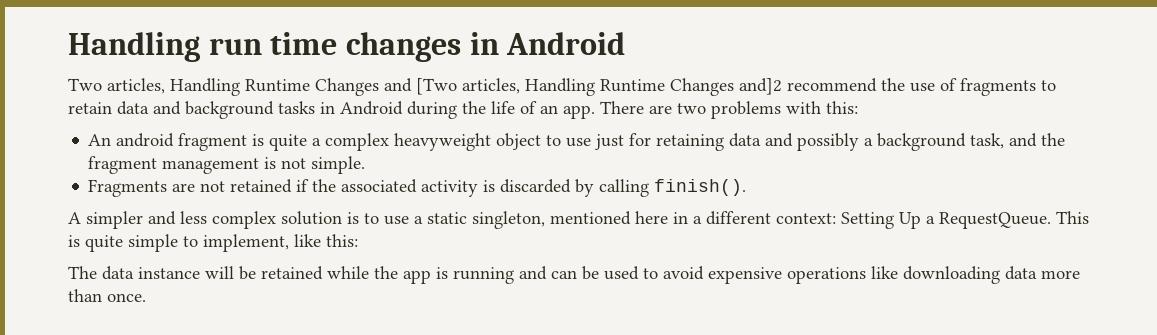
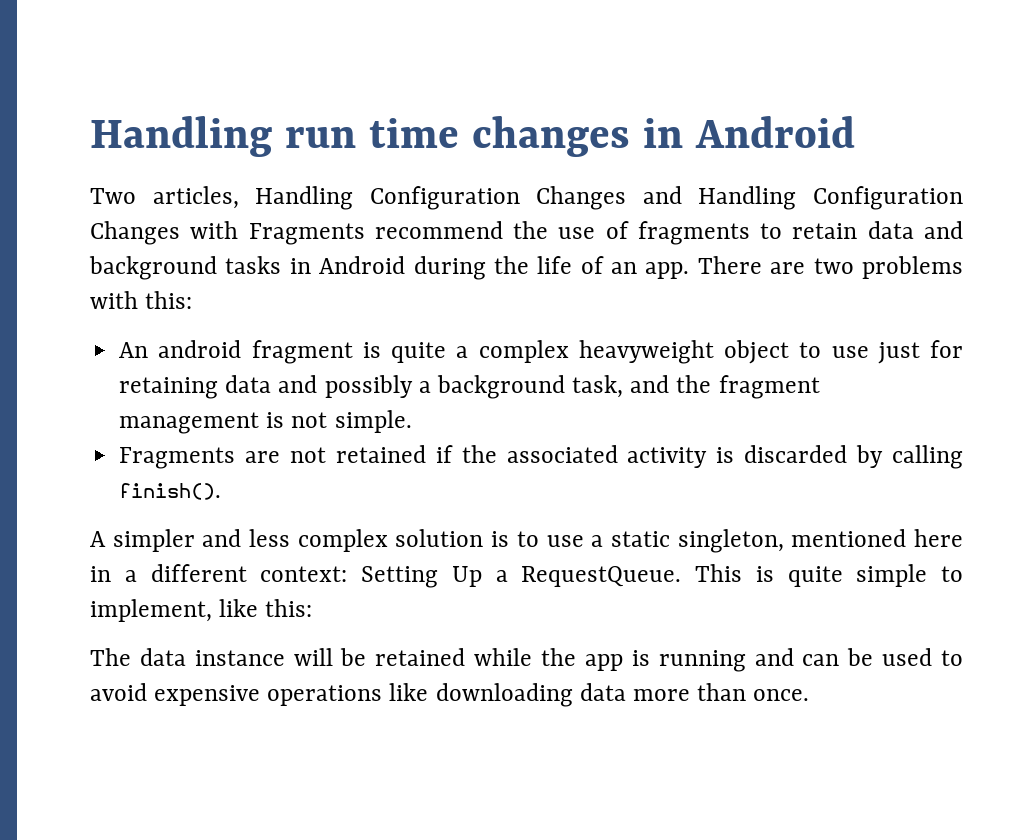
- Two articles, Handling Runtime Changes and [Two articles, Handling Runtime Changes and]2 recommend the use of fragments to retain data and background tasks in Android during the life of an app.
+ Two articles, Handling Configuration Changes and Handling Configuration Changes with Fragments recommend the use of fragments to retain data and background tasks in Android during the life of an app.

